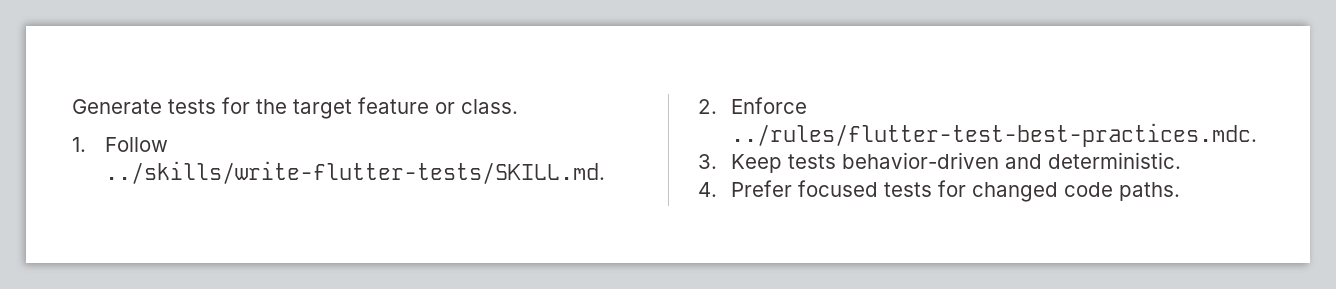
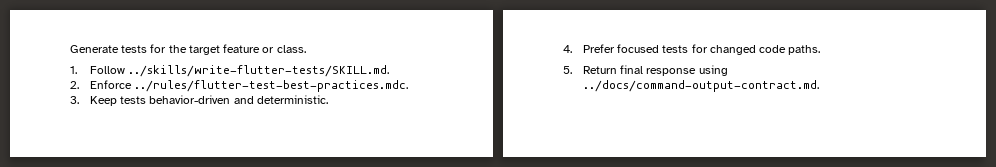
+ 5. Return final response using ../docs/command-output-contract.md.

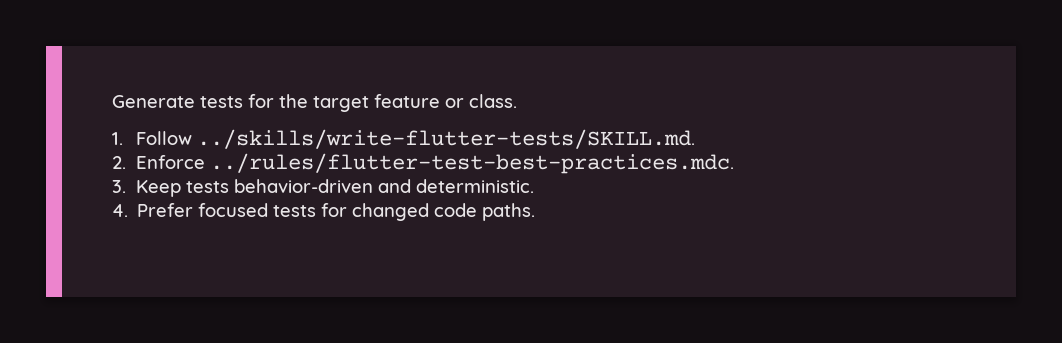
- 5. Return final response using ../docs/command-output-contract.md.

